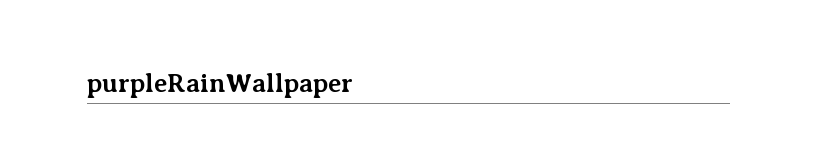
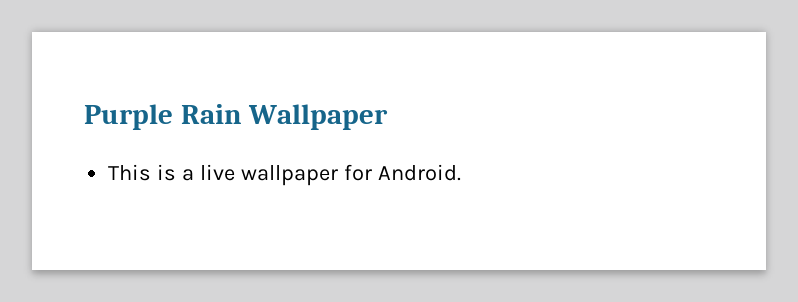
- purpleRainWallpaper
+ Purple Rain Wallpaper
+ This is a live wallpaper for Android.

